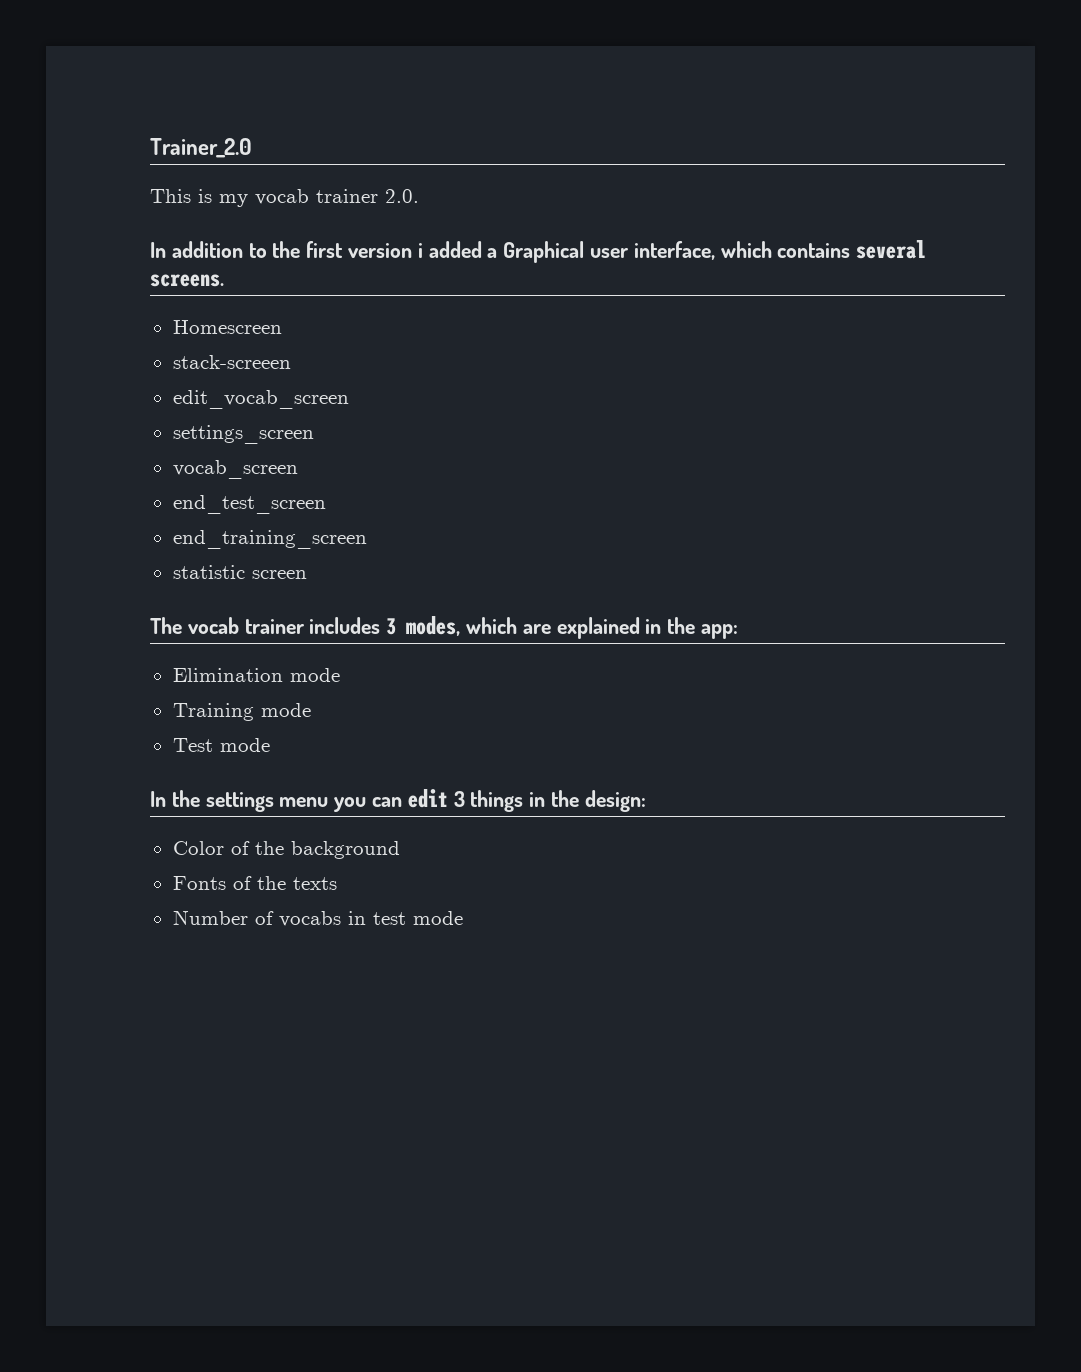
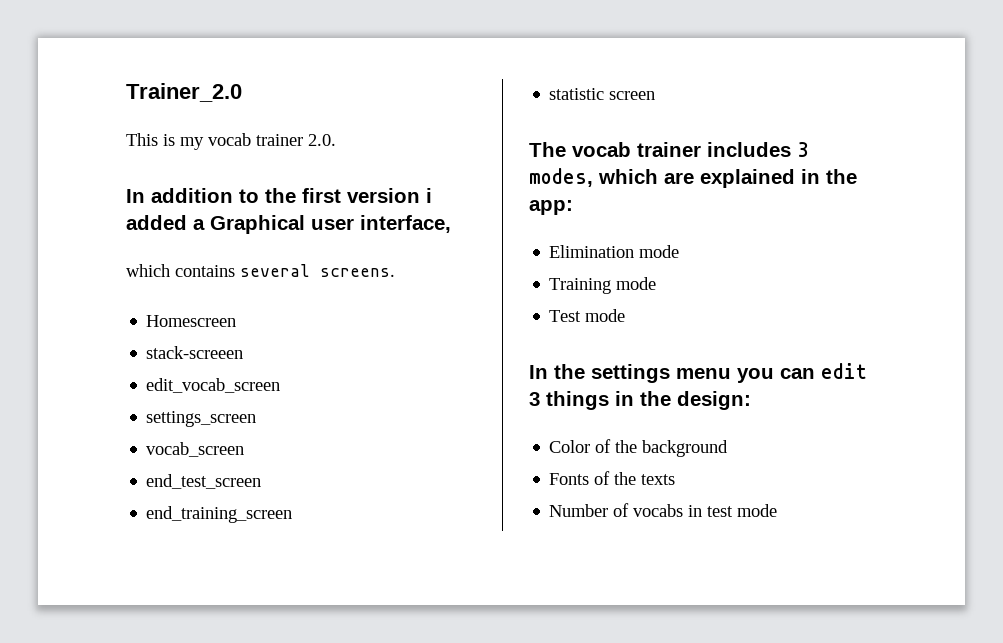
- In addition to the first version i added a Graphical user interface, which contains several screens.
+ In addition to the first version i added a Graphical user interface,
+ which contains several screens.

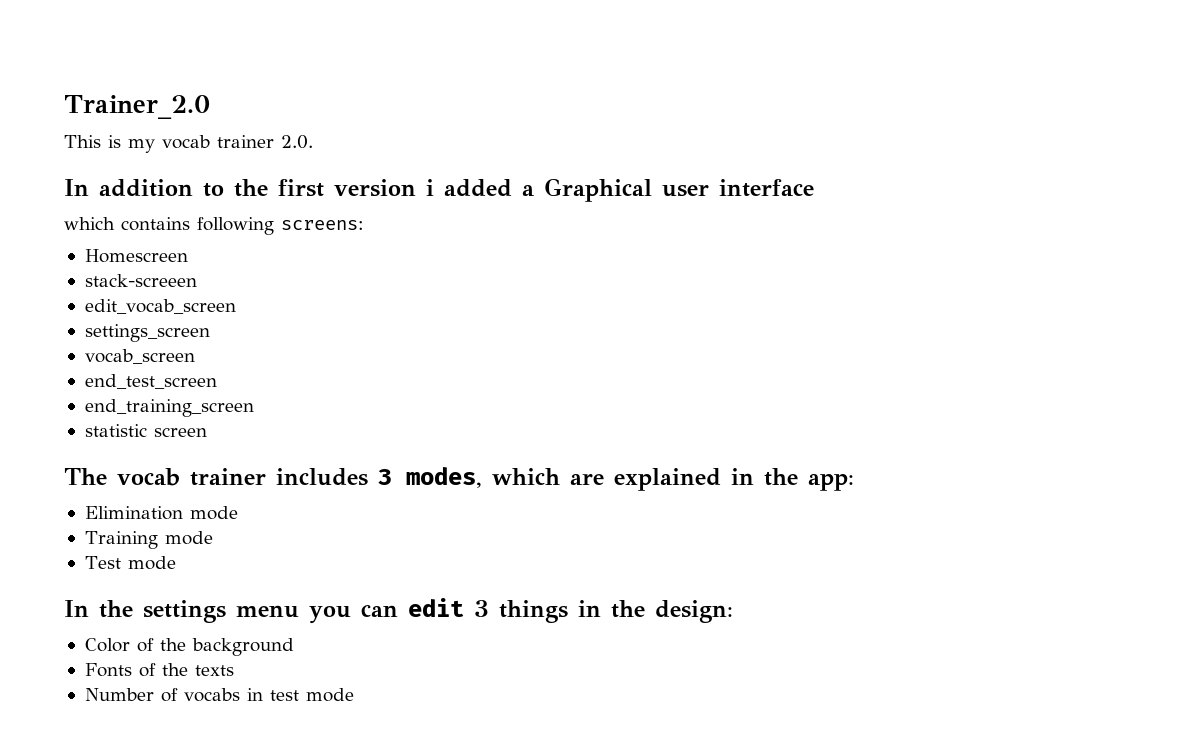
- In addition to the first version i added a Graphical user interface,
+ In addition to the first version i added a Graphical user interface
- which contains several screens.
+ which contains following screens:

